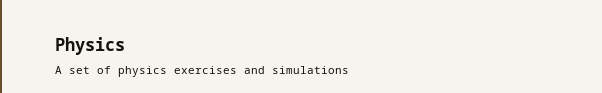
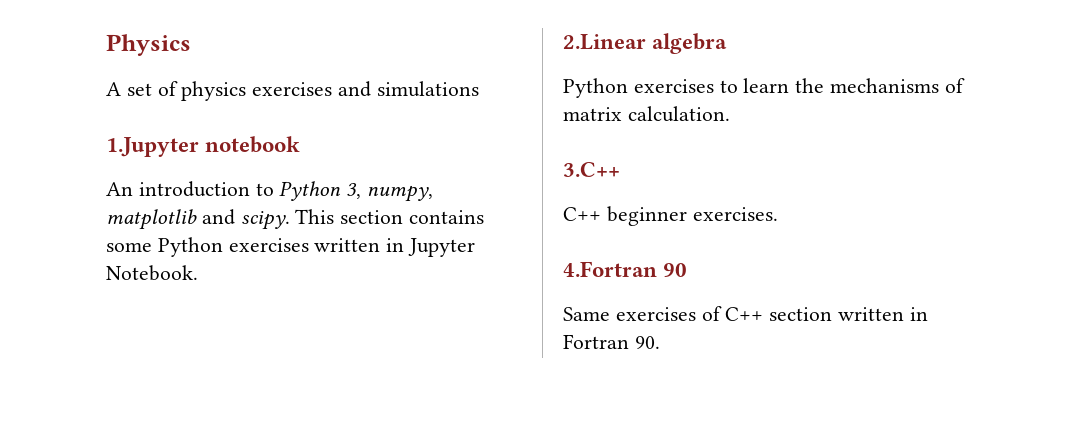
+ 1.Jupyter notebook
+ An introduction to Python 3, numpy, matplotlib and scipy. This section contains some Python exercises written in Jupyter Notebook.
+ 2.Linear algebra
+ Python exercises to learn the mechanisms of matrix calculation.
+ 3.C++
+ C++ beginner exercises.
+ 4.Fortran 90
+ Same exercises of C++ section written in Fortran 90.

